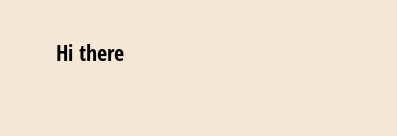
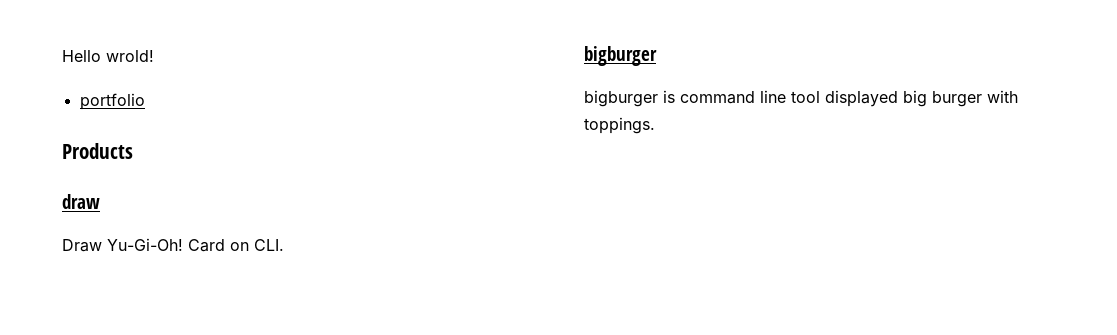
- Hi there
+ Hello wrold!
+ portfolio
+ Products
+ draw
+ Draw Yu-Gi-Oh! Card on CLI.
+ bigburger
+ bigburger is command line tool displayed big burger with toppings.

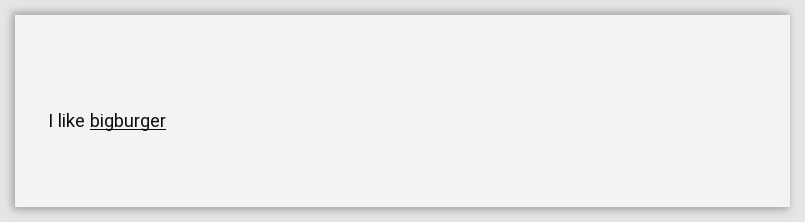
- Hello wrold!
- portfolio
- Products
- draw
- Draw Yu-Gi-Oh! Card on CLI.
- bigburger
- bigburger is command line tool displayed big burger with toppings.
+ I like bigburger

